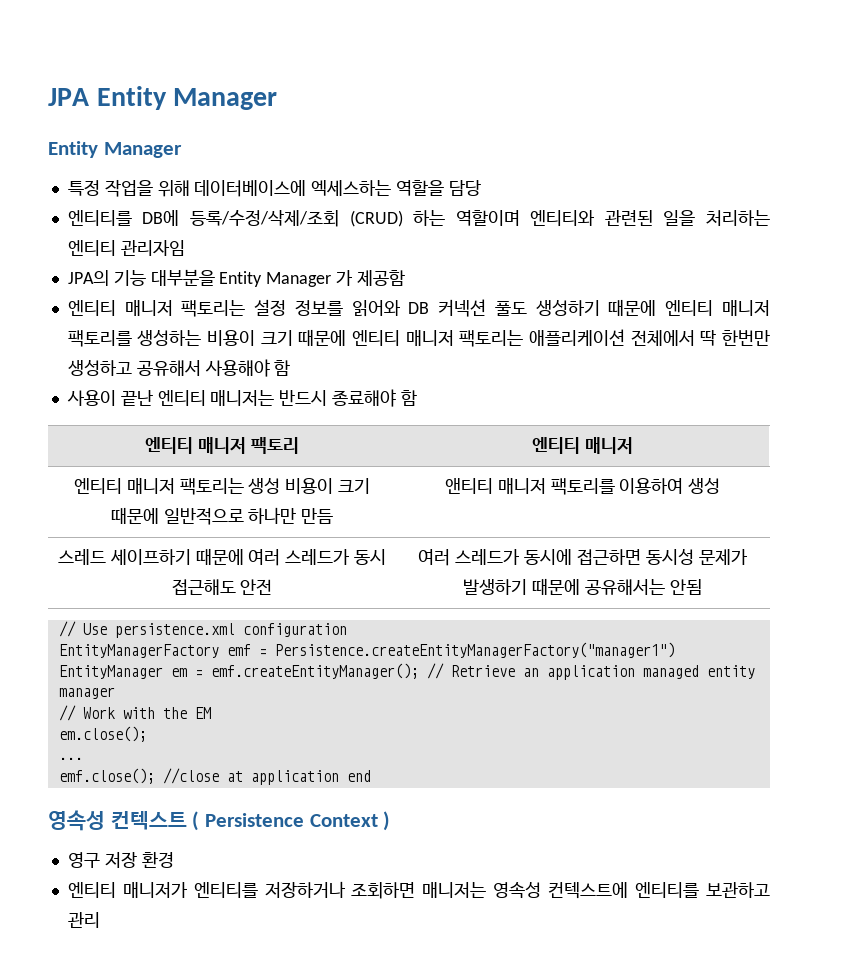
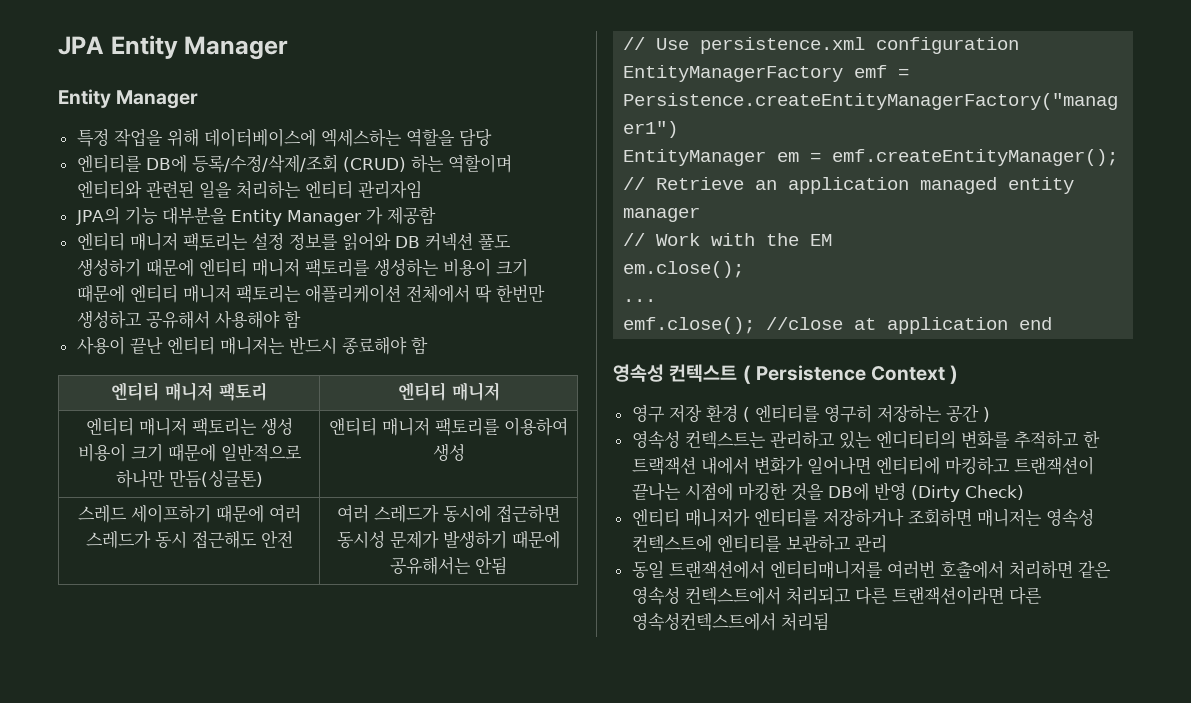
- 엔티티 매니저 팩토리는 생성 비용이 크기 때문에 일반적으로 하나만 만듬 | 앤티티 매니저 팩토리를 이용하여 생성
+ 엔티티 매니저 팩토리는 생성 비용이 크기 때문에 일반적으로 하나만 만듬(싱글톤) | 앤티티 매니저 팩토리를 이용하여 생성
- 영구 저장 환경
+ 영구 저장 환경 ( 엔티티를 영구히 저장하는 공간 )
+ 영속성 컨텍스트는 관리하고 있는 엔디티티의 변화를 추적하고 한 트랙잭션 내에서 변화가 일어나면 엔티티에 마킹하고 트랜잭션이 끝나는 시점에 마킹한 것을 DB에 반영 (Dirty Check)
+ 동일 트랜잭션에서 엔티티매니저를 여러번 호출에서 처리하면 같은 영속성 컨텍스트에서 처리되고 다른 트랜잭션이라면 다른 영속성컨텍스트에서 처리됨

